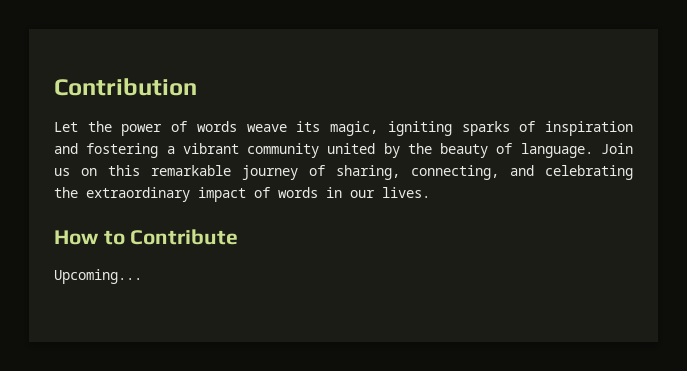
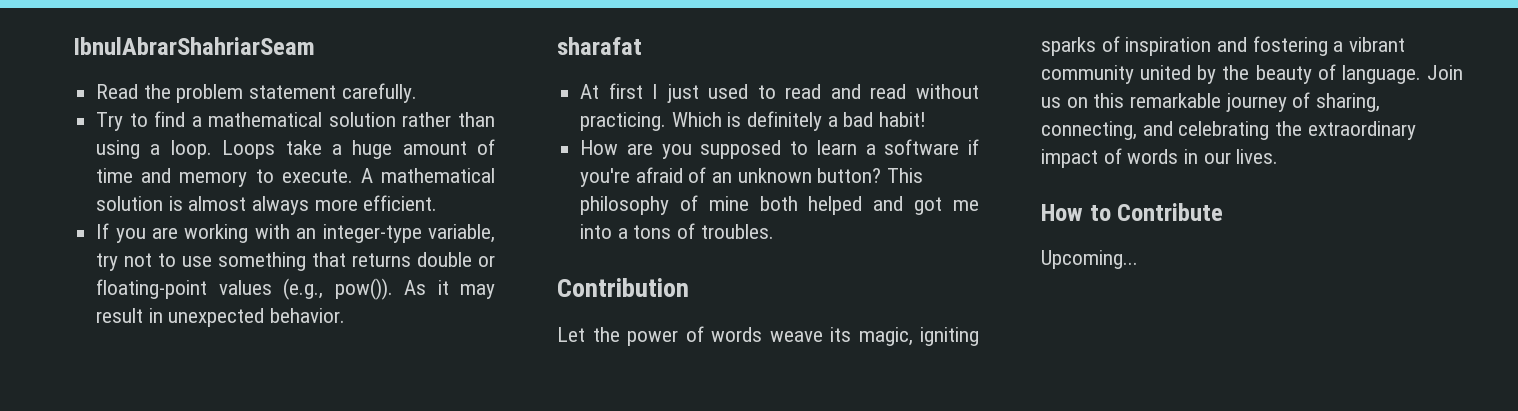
+ IbnulAbrarShahriarSeam
+ Read the problem statement carefully.
+ Try to find a mathematical solution rather than using a loop. Loops take a huge amount of time and memory to execute. A mathematical solution is almost always more efficient.
+ If you are working with an integer-type variable, try not to use something that returns double or floating-point values (e.g., pow()). As it may result in unexpected behavior.
+ sharafat
+ At first I just used to read and read without practicing. Which is definitely a bad habit!
+ How are you supposed to learn a software if you're afraid of an unknown button? This philosophy of mine both helped and got me into a tons of troubles.

